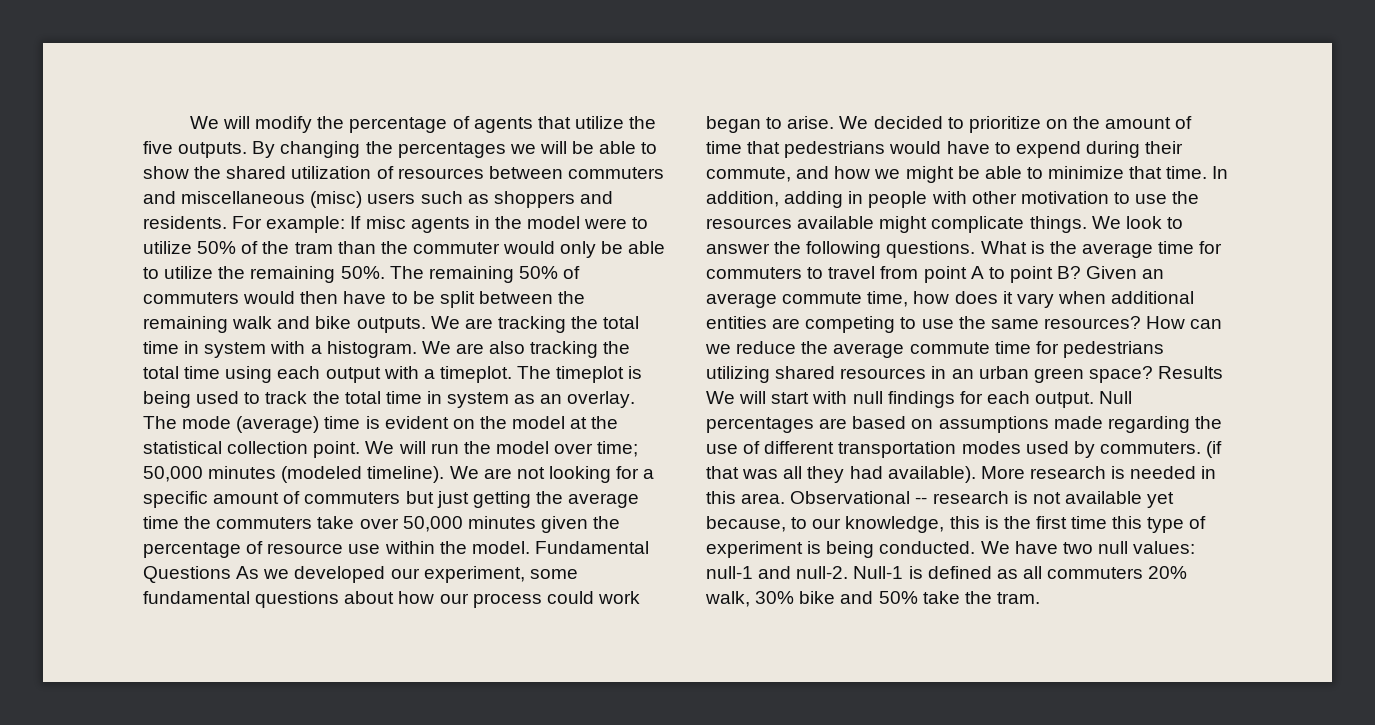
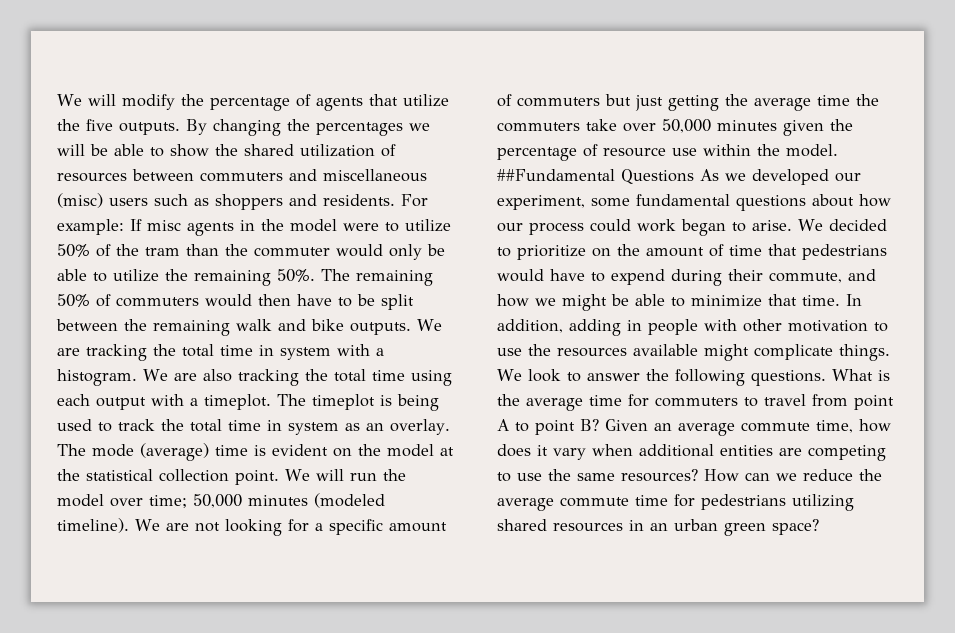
- Fundamental Questions As we developed our experiment, some fundamental questions about how our process could work began to arise.
+ ##Fundamental Questions As we developed our experiment, some fundamental questions about how our process could work began to arise.
- Results We will start with null findings for each output. Null percentages are based on assumptions made regarding the use of different transportation modes used by commuters. (if that was all they had available). More research is needed in this area. Observational -- research is not available yet because, to our knowledge, this is the first time this type of experiment is being conducted. We have two null values: null-1 and null-2. Null-1 is defined as all commuters 20% walk, 30% bike and 50% take the tram.

